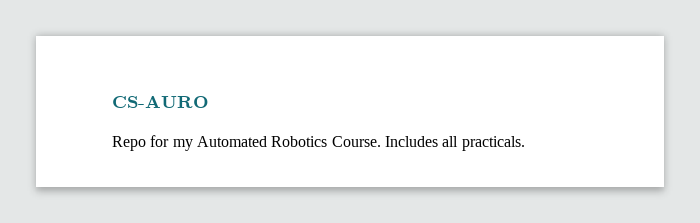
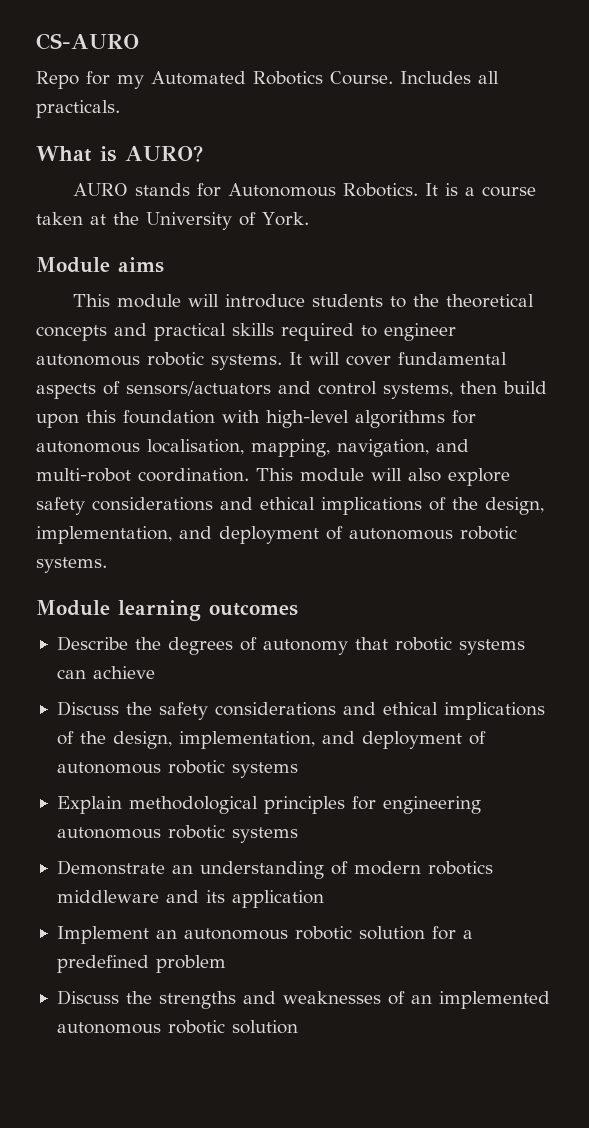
+ What is AURO?
+ AURO stands for Autonomous Robotics. It is a course taken at the University of York.
+ Module aims
+ This module will introduce students to the theoretical concepts and practical skills required to engineer autonomous robotic systems. It will cover fundamental aspects of sensors/actuators and control systems, then build upon this foundation with high-level algorithms for autonomous localisation, mapping, navigation, and multi-robot coordination. This module will also explore safety considerations and ethical implications of the design, implementation, and deployment of autonomous robotic systems.
+ Module learning outcomes
+ Describe the degrees of autonomy that robotic systems can achieve
+ Discuss the safety considerations and ethical implications of the design, implementation, and deployment of autonomous robotic systems
+ Explain methodological principles for engineering autonomous robotic systems
+ Demonstrate an understanding of modern robotics middleware and its application
+ Implement an autonomous robotic solution for a predefined problem
+ Discuss the strengths and weaknesses of an implemented autonomous robotic solution

